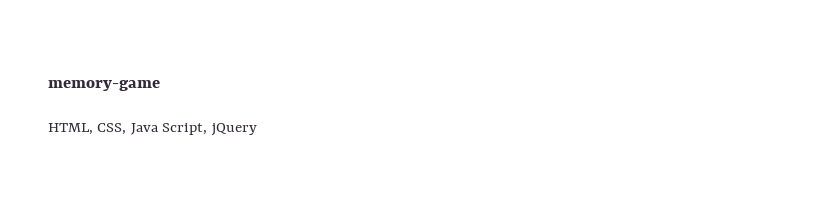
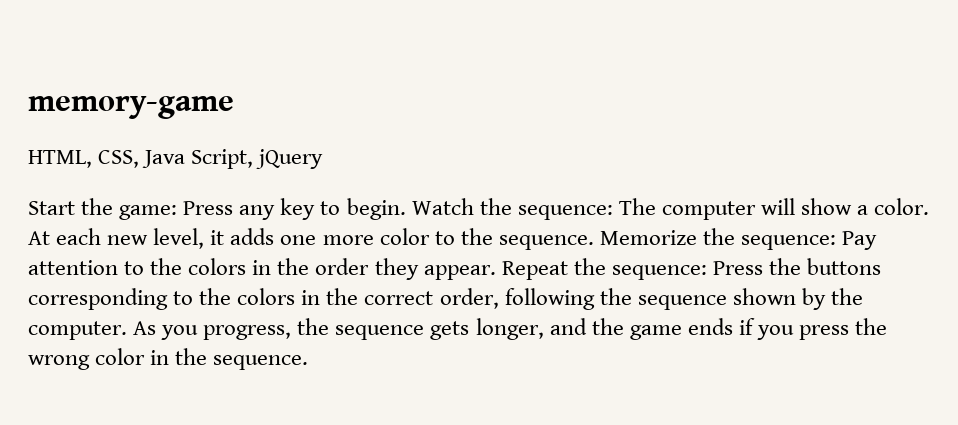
+ Start the game: Press any key to begin. Watch the sequence: The computer will show a color. At each new level, it adds one more color to the sequence. Memorize the sequence: Pay attention to the colors in the order they appear. Repeat the sequence: Press the buttons corresponding to the colors in the correct order, following the sequence shown by the computer. As you progress, the sequence gets longer, and the game ends if you press the wrong color in the sequence.

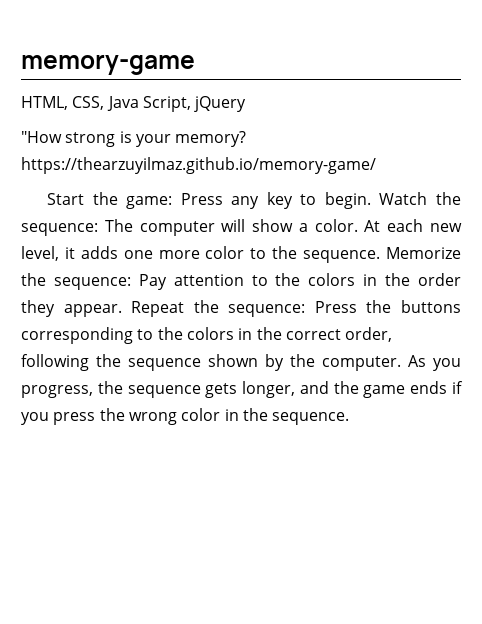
+ "How strong is your memory? https://thearzuyilmaz.github.io/memory-game/

